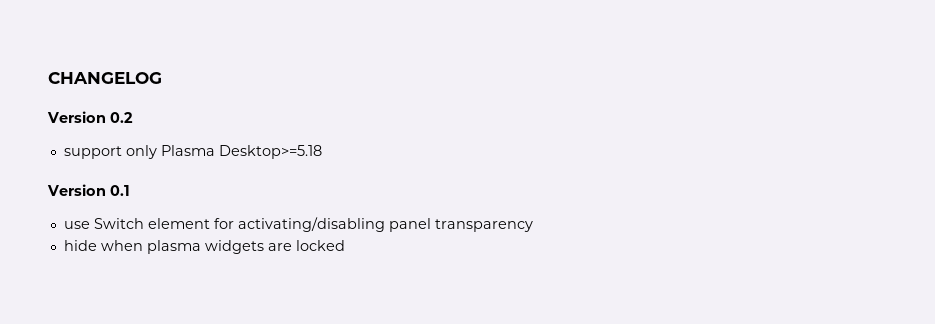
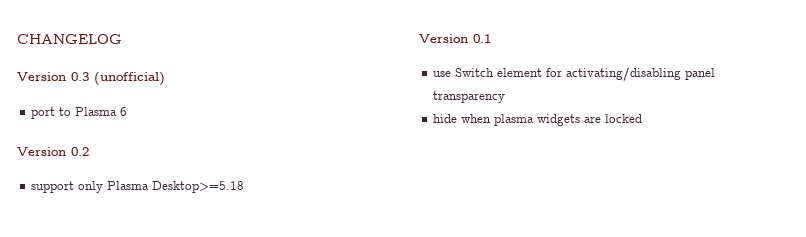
+ Version 0.3 (unofficial)
+ port to Plasma 6

